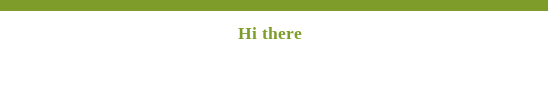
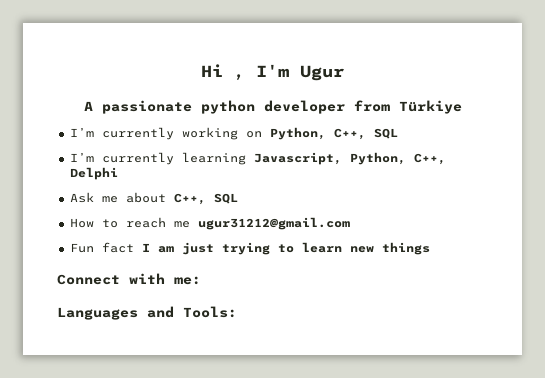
- Hi there
+ Hi , I'm Ugur
+ A passionate python developer from Türkiye
+ I’m currently working on Python, C++, SQL
+ I’m currently learning Javascript, Python, C++, Delphi
+ Ask me about C++, SQL
+ How to reach me ugur31212@gmail.com
+ Fun fact I am just trying to learn new things
+ Connect with me:
+ Languages and Tools:

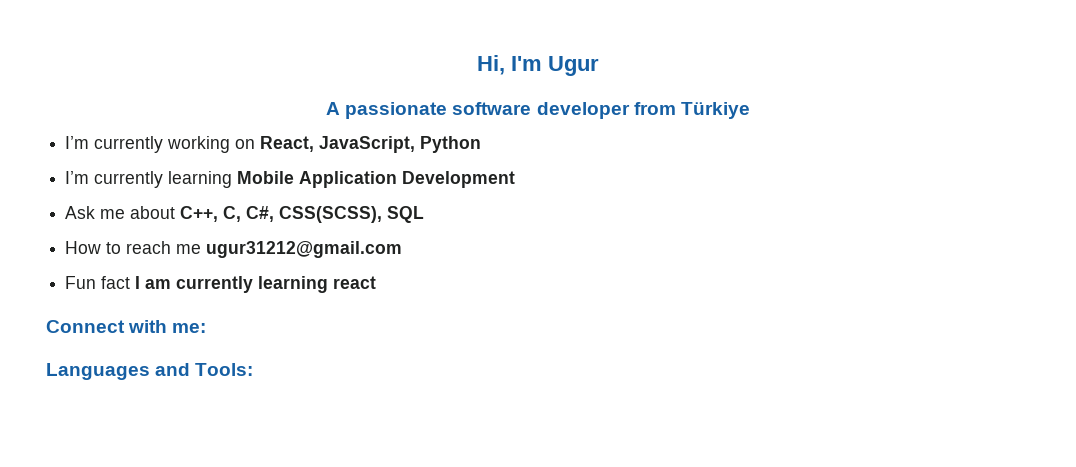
- Hi , I'm Ugur
+ Hi, I'm Ugur
- A passionate python developer from Türkiye
+ A passionate software developer from Türkiye
- I’m currently working on Python, C++, SQL
+ I’m currently working on React, JavaScript, Python
- I’m currently learning Javascript, Python, C++, Delphi
+ I’m currently learning Mobile Application Development
- Ask me about C++, SQL
+ Ask me about C++, C, C#, CSS(SCSS), SQL
- Fun fact I am just trying to learn new things
+ Fun fact I am currently learning react

